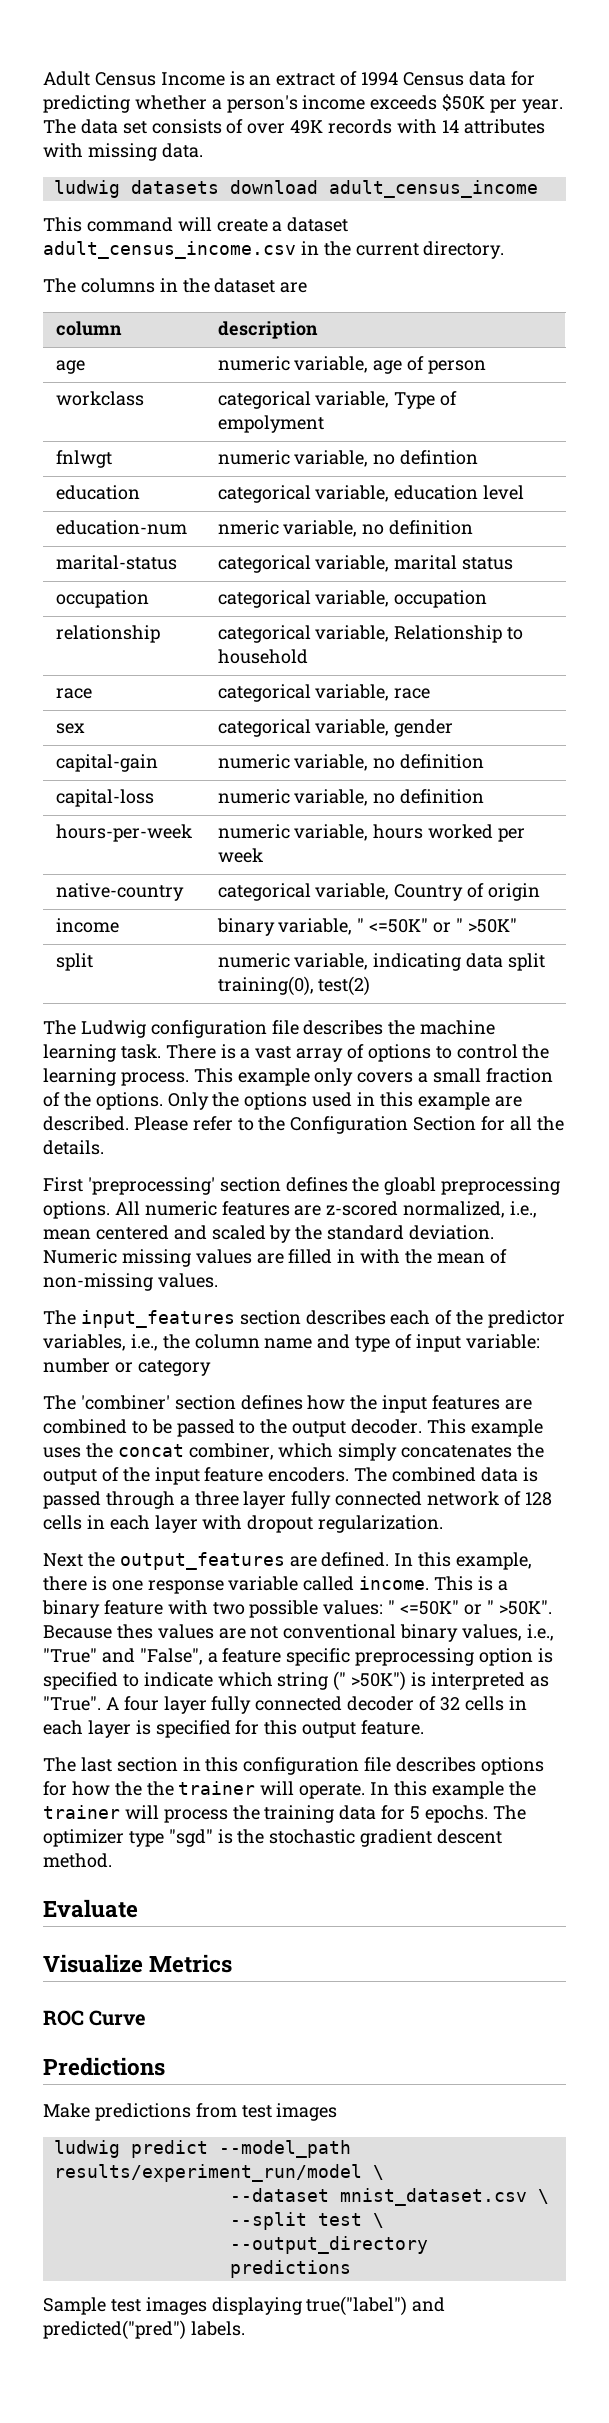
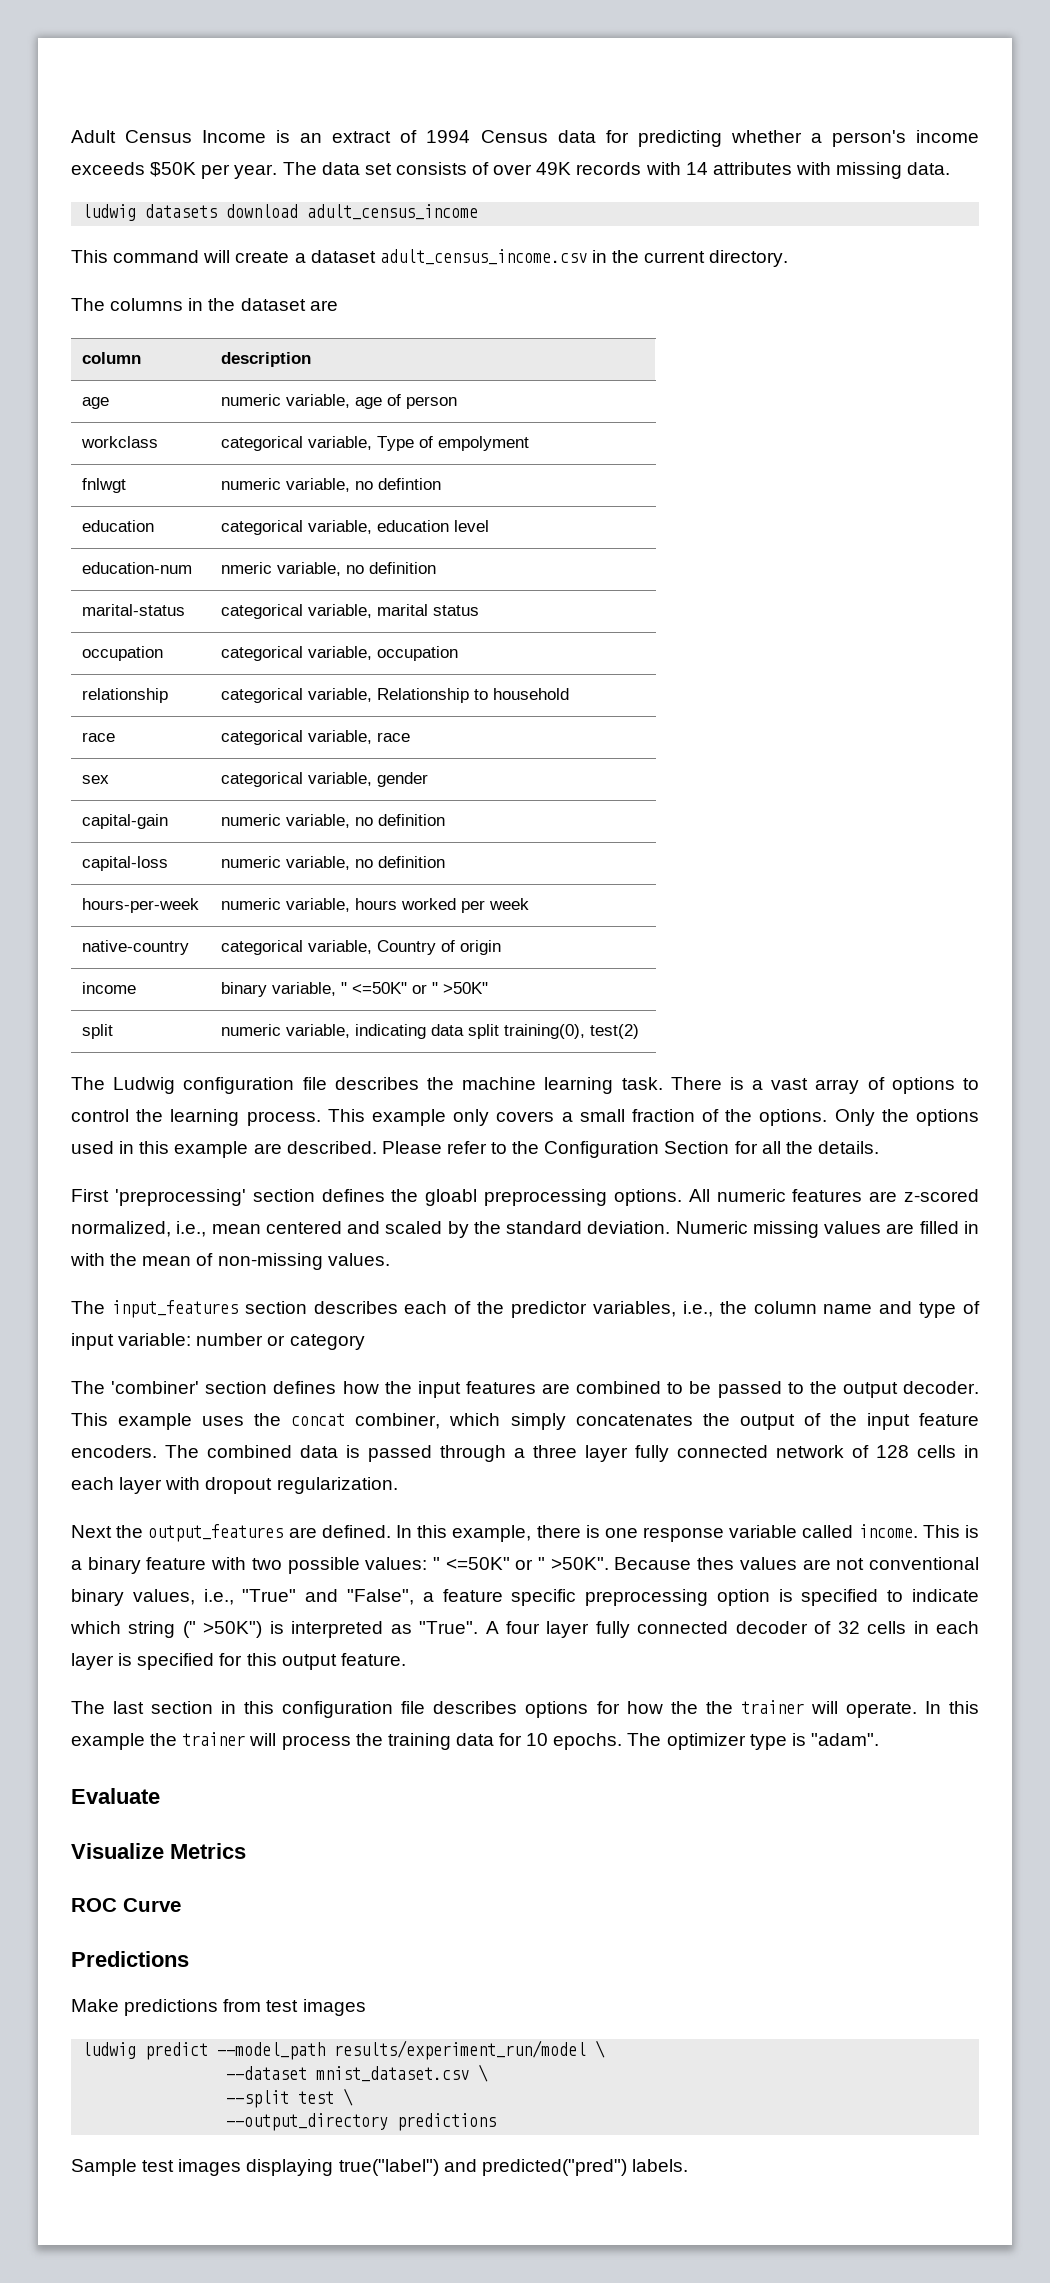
- In this example the trainer will process the training data for 5 epochs.
+ In this example the trainer will process the training data for 10 epochs.
- The optimizer type "sgd" is the stochastic gradient descent method.
+ The optimizer type is "adam".

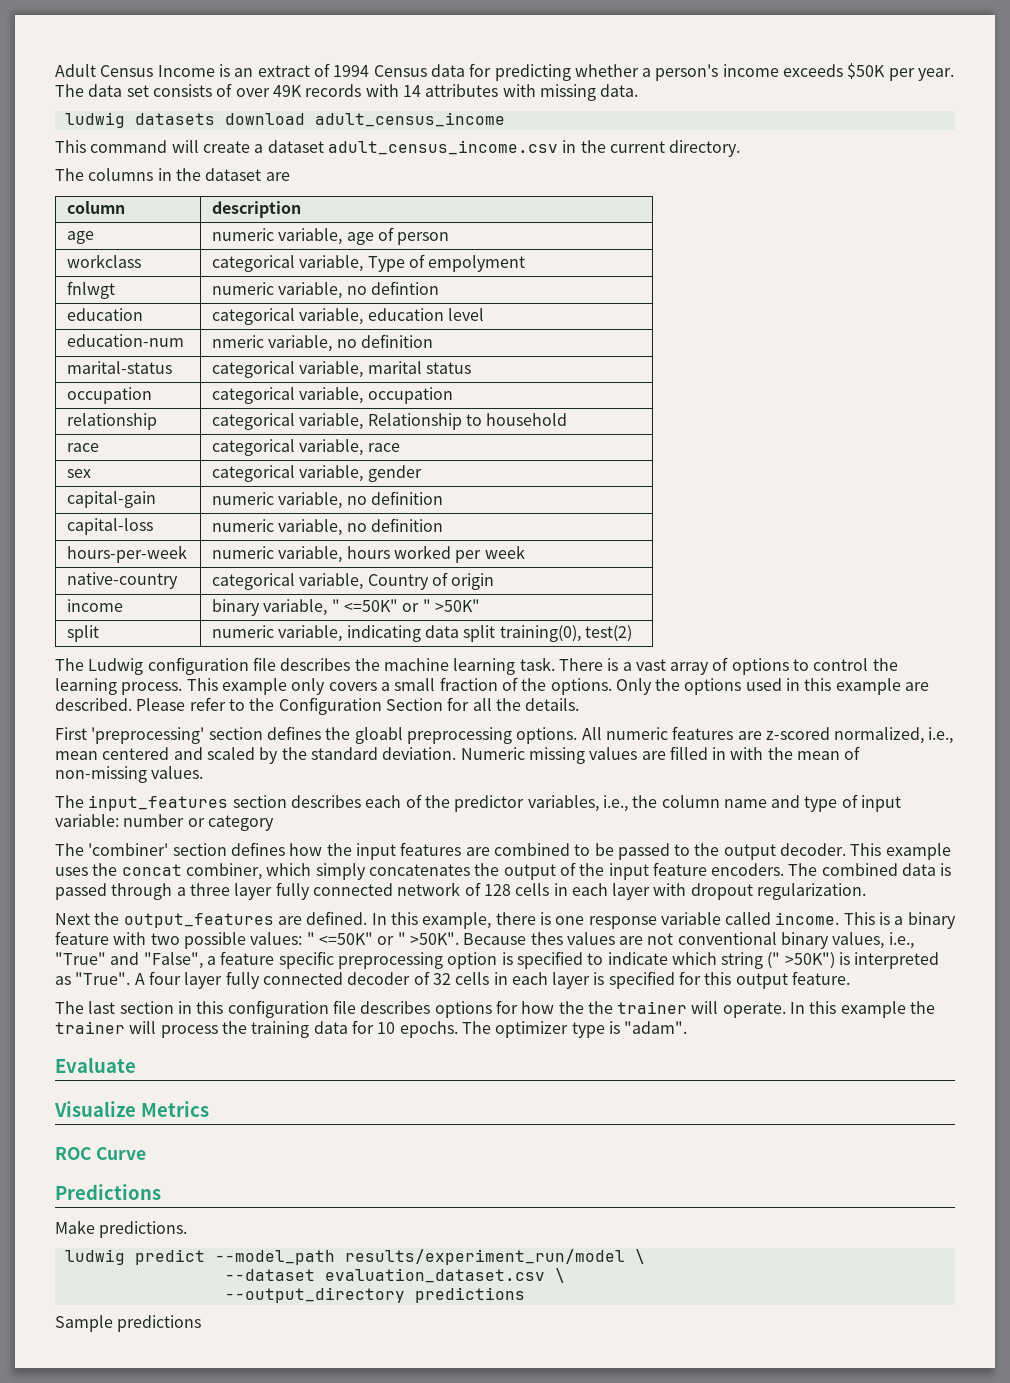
- Make predictions from test images
+ Make predictions.
- --dataset mnist_dataset.csv \
- --split test \
+ --dataset evaluation_dataset.csv \
- Sample test images displaying true("label") and predicted("pred") labels.
+ Sample predictions

